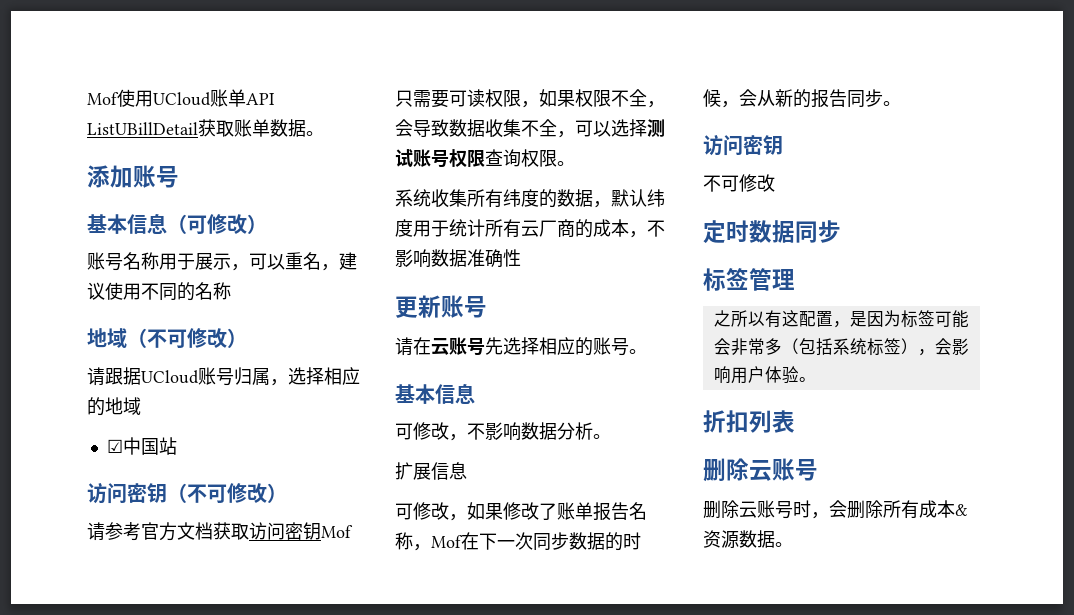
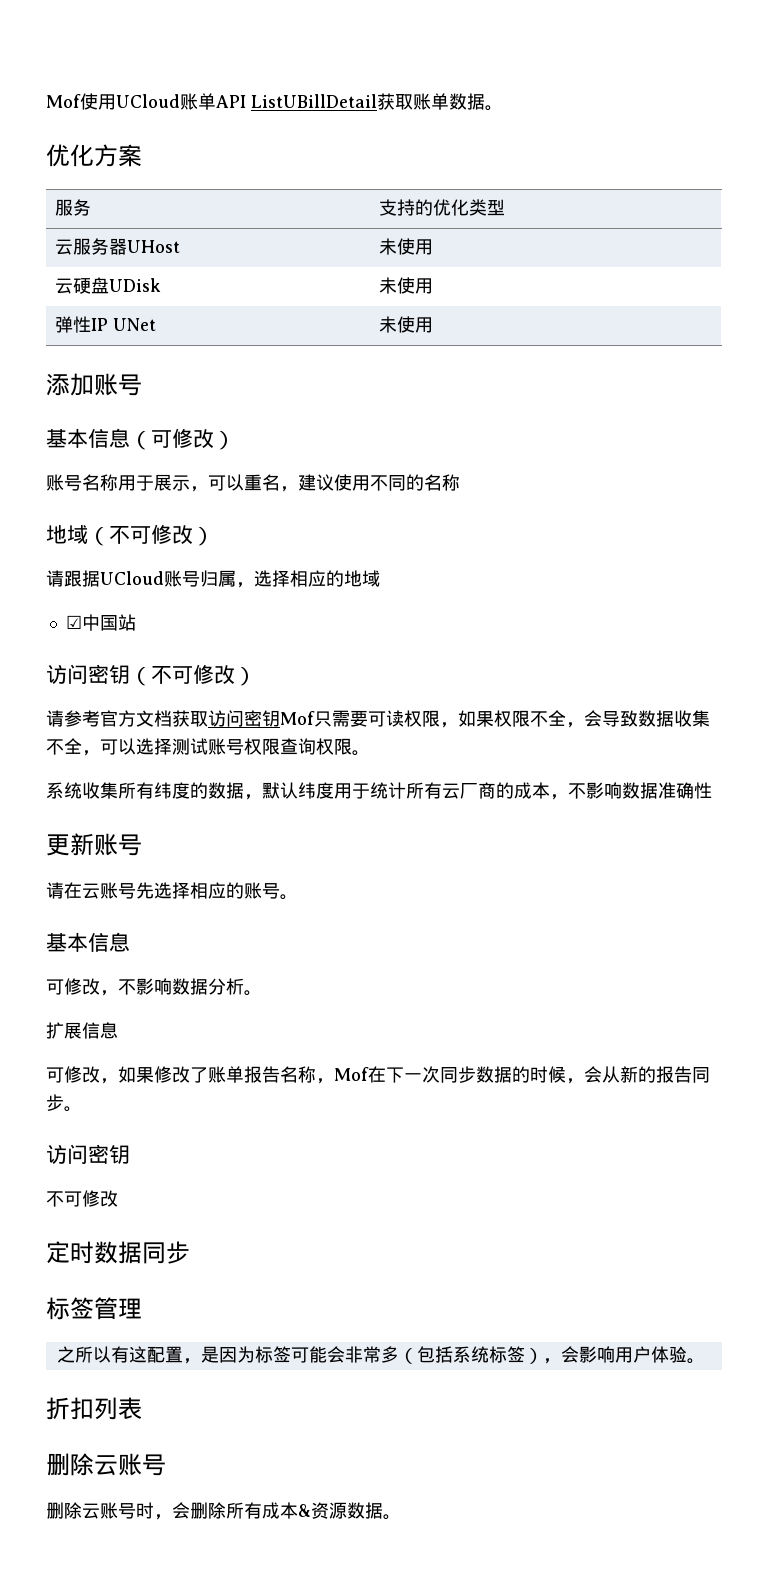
+ 优化方案
+ 服务 | 支持的优化类型
+ 云服务器UHost | 未使用
+ 云硬盘UDisk | 未使用
+ 弹性IP UNet | 未使用

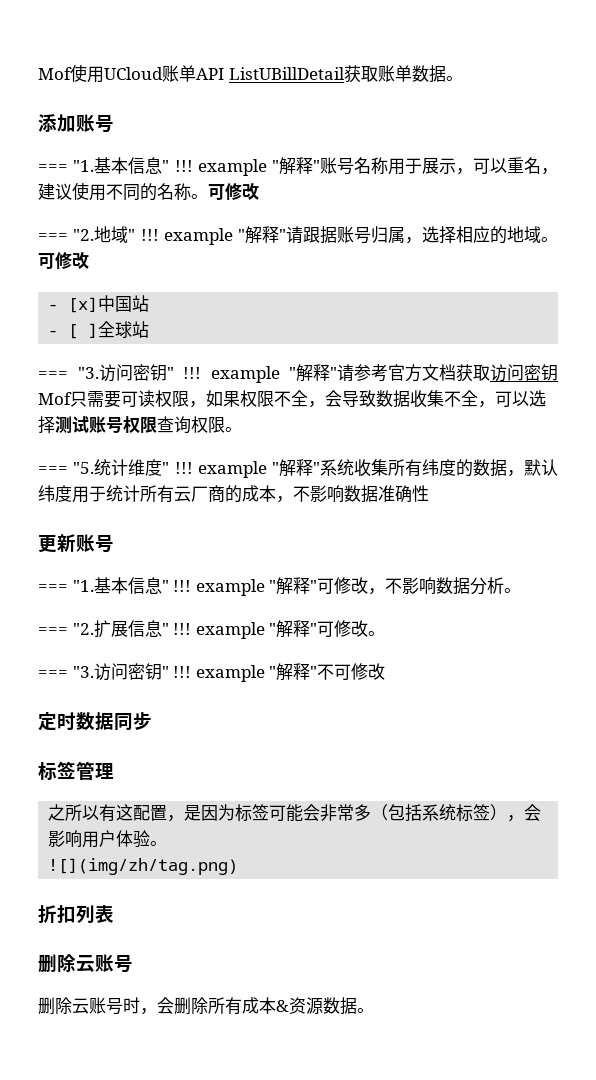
- 优化方案
- 服务 | 支持的优化类型
- 云服务器UHost | 未使用
- 云硬盘UDisk | 未使用
- 弹性IP UNet | 未使用
  添加账号
- 基本信息（可修改）
- 账号名称用于展示，可以重名，建议使用不同的名称
- 地域（不可修改）
- 请跟据UCloud账号归属，选择相应的地域
- ☑中国站
- 访问密钥（不可修改）
- 请参考官方文档获取访问密钥Mof只需要可读权限，如果权限不全，会导致数据收集不全，可以选择测试账号权限查询权限。
+ === "1.基本信息" !!! example "解释"账号名称用于展示，可以重名，建议使用不同的名称。可修改
+ === "2.地域" !!! example "解释"请跟据账号归属，选择相应的地域。可修改
+ - [x]中国站
+ - [ ]全球站
+ === "3.访问密钥" !!! example "解释"请参考官方文档获取访问密钥Mof只需要可读权限，如果权限不全，会导致数据收集不全，可以选择测试账号权限查询权限。
- 系统收集所有纬度的数据，默认纬度用于统计所有云厂商的成本，不影响数据准确性
+ === "5.统计维度" !!! example "解释"系统收集所有纬度的数据，默认纬度用于统计所有云厂商的成本，不影响数据准确性
- 请在云账号先选择相应的账号。
- 基本信息
- 可修改，不影响数据分析。
+ === "1.基本信息" !!! example "解释"可修改，不影响数据分析。
- 扩展信息
- 可修改，如果修改了账单报告名称，Mof在下一次同步数据的时候，会从新的报告同步。
- 访问密钥
- 不可修改
+ === "2.扩展信息" !!! example "解释"可修改。
+ === "3.访问密钥" !!! example "解释"不可修改
+ ![](img/zh/tag.png)

